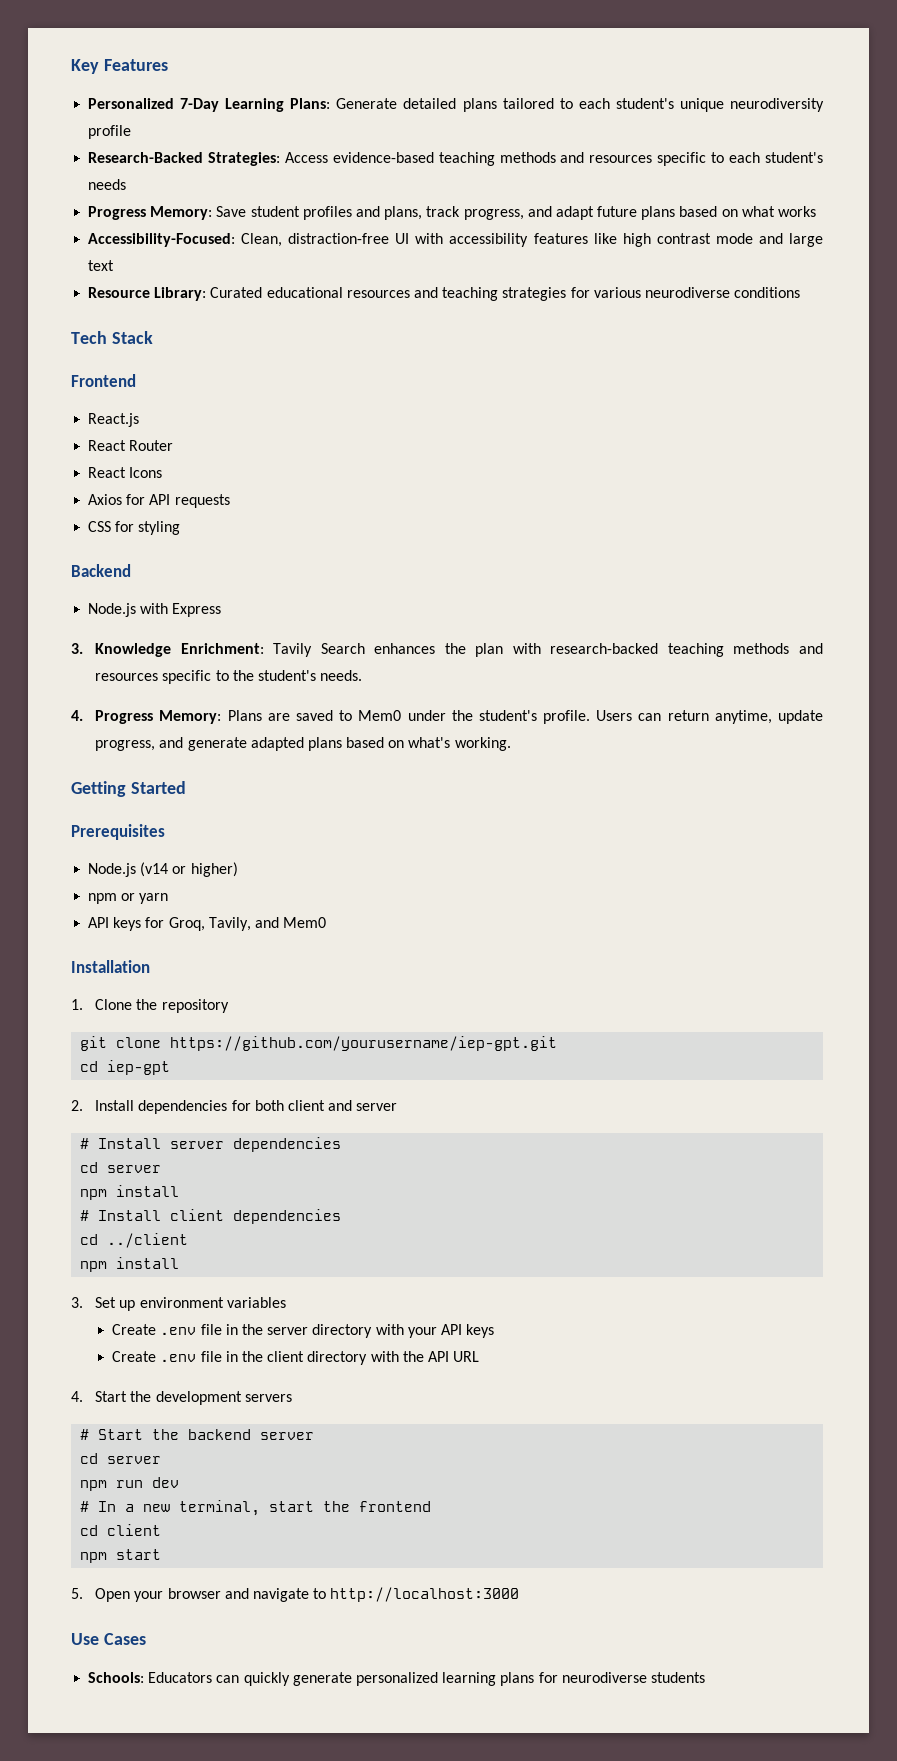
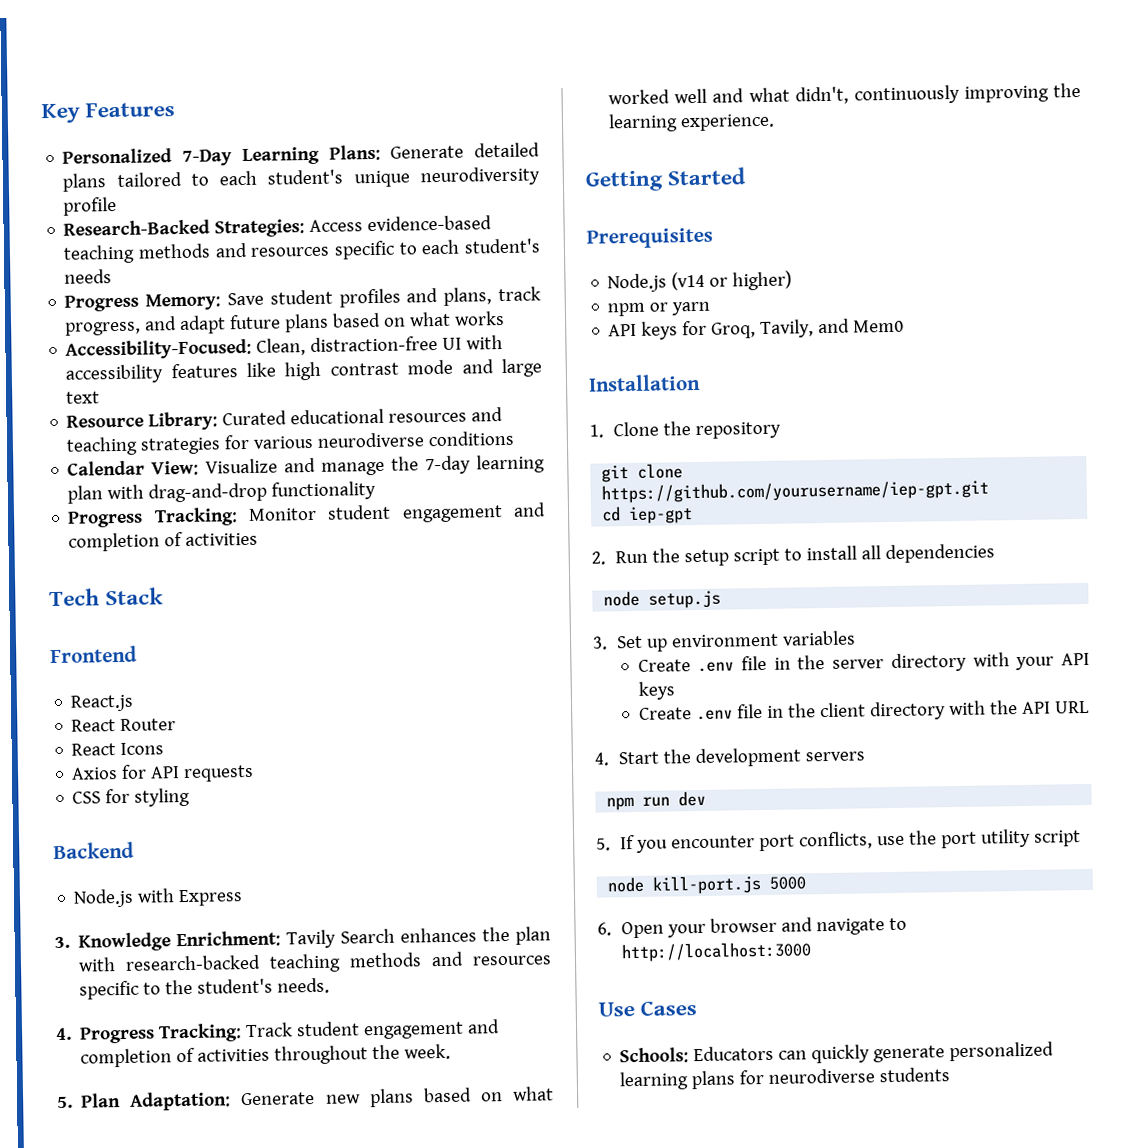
+ Calendar View: Visualize and manage the 7-day learning plan with drag-and-drop functionality
+ Progress Tracking: Monitor student engagement and completion of activities
- 4. Progress Memory: Plans are saved to Mem0 under the student's profile. Users can return anytime, update progress, and generate adapted plans based on what's working.
+ 4. Progress Tracking: Track student engagement and completion of activities throughout the week.
+ 5. Plan Adaptation: Generate new plans based on what worked well and what didn't, continuously improving the learning experience.
- 2. Install dependencies for both client and server
- # Install server dependencies
- cd server
- npm install
- # Install client dependencies
- cd ../client
- npm install
+ 2. Run the setup script to install all dependencies
+ node setup.js
- # Start the backend server
- cd server
  npm run dev
- # In a new terminal, start the frontend
- cd client
- npm start
- 5. Open your browser and navigate to http://localhost:3000
+ 5. If you encounter port conflicts, use the port utility script
+ node kill-port.js 5000
+ 6. Open your browser and navigate to http://localhost:3000

